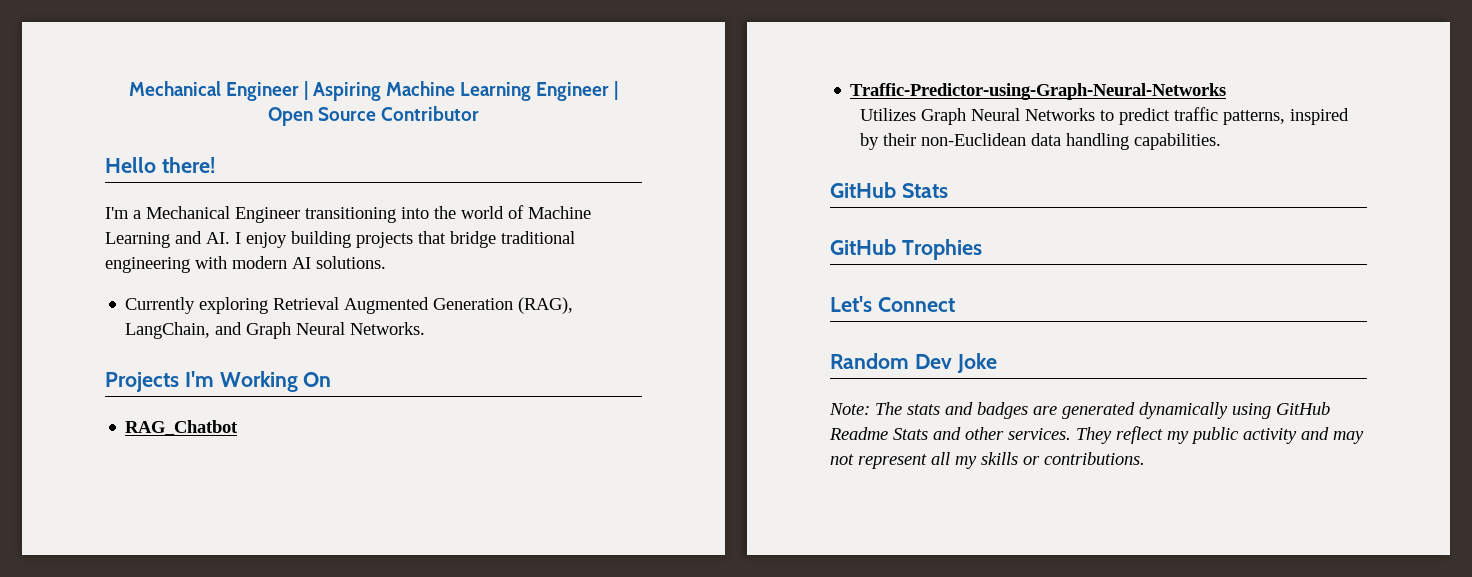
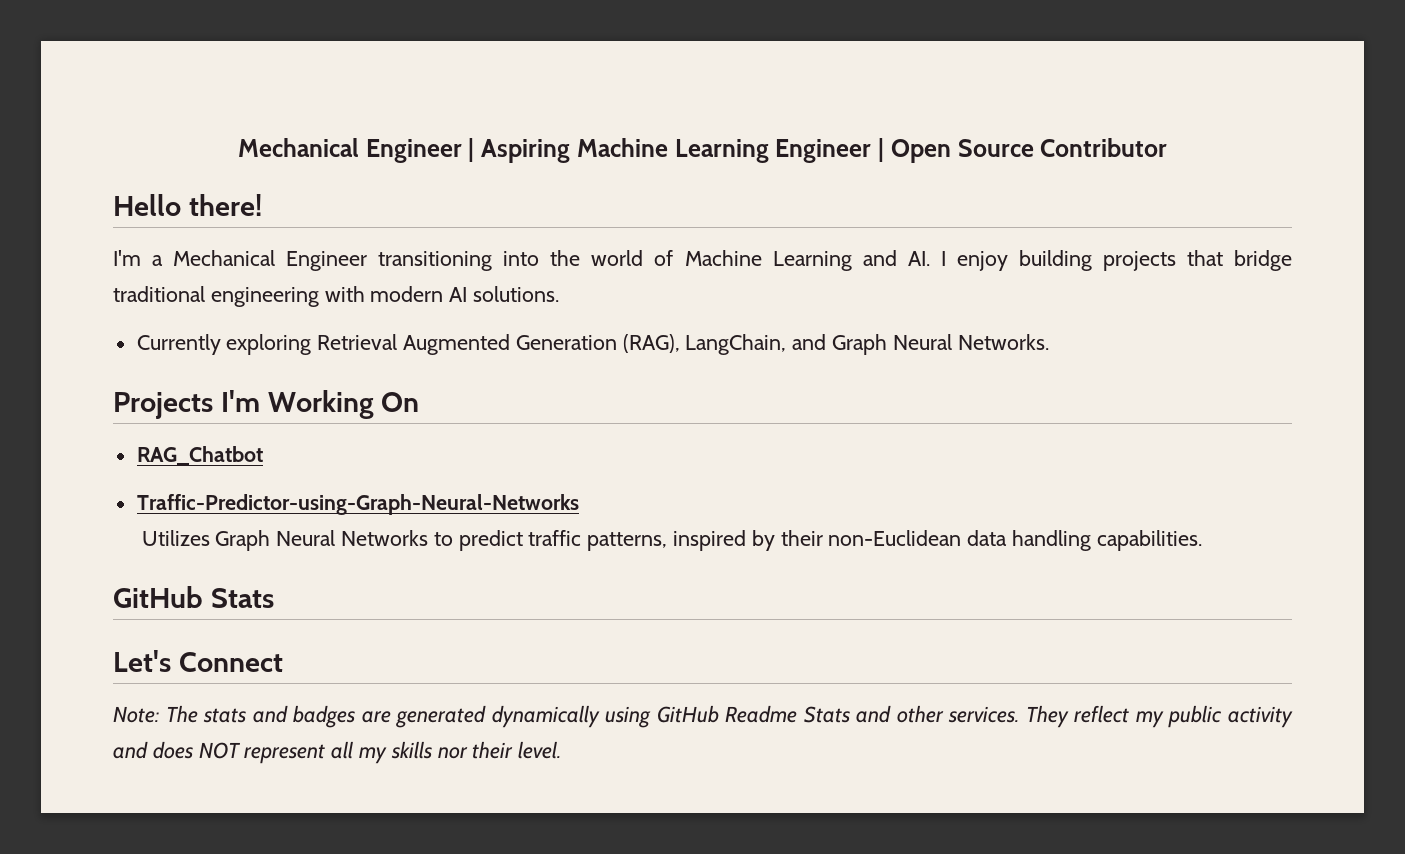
- GitHub Trophies
- Random Dev Joke
- They reflect my public activity and may not represent all my skills or contributions.
+ They reflect my public activity and does NOT represent all my skills nor their level.

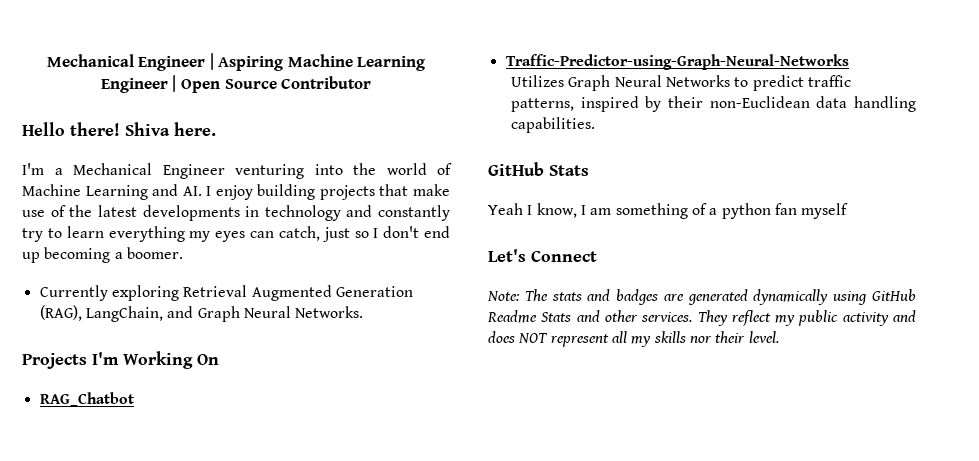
+ Shiva here.
- I'm a Mechanical Engineer transitioning into the world of Machine Learning and AI. I enjoy building projects that bridge traditional engineering with modern AI solutions.
+ I'm a Mechanical Engineer venturing into the world of Machine Learning and AI. I enjoy building projects that make use of the latest developments in technology and constantly try to learn everything my eyes can catch, just so I don't end up becoming a boomer.
+ Yeah I know, I am something of a python fan myself

